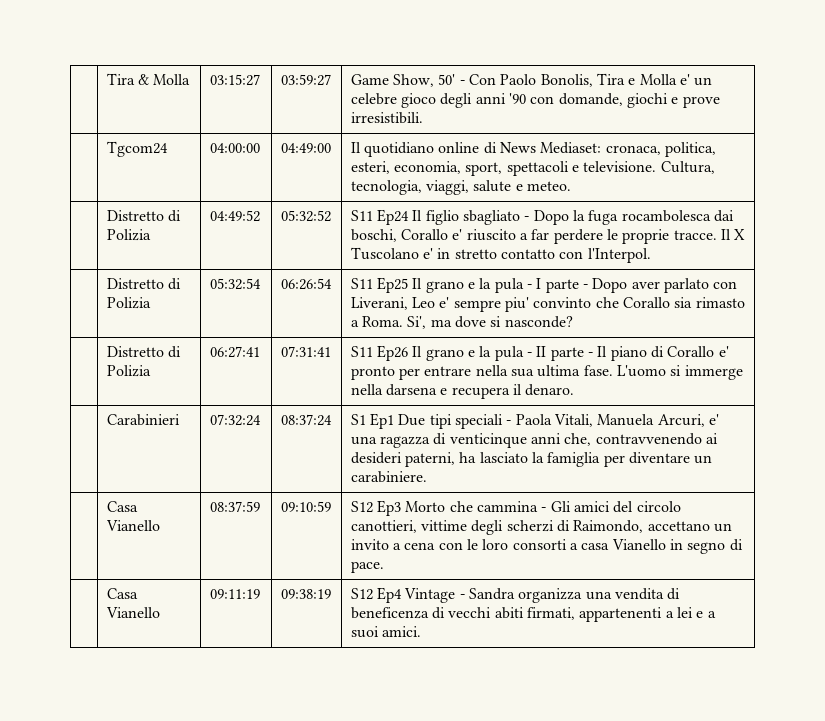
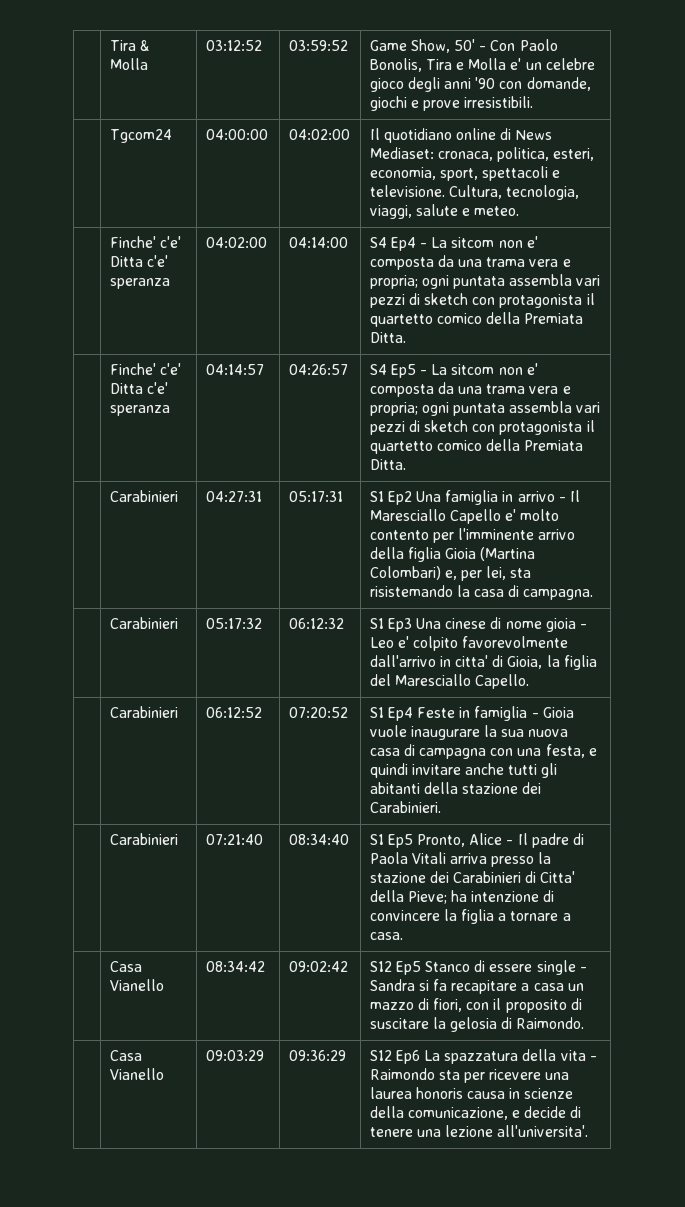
- | Tira & Molla | 03:15:27 | 03:59:27 | Game Show, 50' - Con Paolo Bonolis, Tira e Molla e' un celebre gioco degli anni '90 con domande, giochi e prove irresistibili.
+ | Tira & Molla | 03:12:52 | 03:59:52 | Game Show, 50' - Con Paolo Bonolis, Tira e Molla e' un celebre gioco degli anni '90 con domande, giochi e prove irresistibili.
- | Tgcom24 | 04:00:00 | 04:49:00 | Il quotidiano online di News Mediaset: cronaca, politica, esteri, economia, sport, spettacoli e televisione. Cultura, tecnologia, viaggi, salute e meteo.
+ | Tgcom24 | 04:00:00 | 04:02:00 | Il quotidiano online di News Mediaset: cronaca, politica, esteri, economia, sport, spettacoli e televisione. Cultura, tecnologia, viaggi, salute e meteo.
- | Distretto di Polizia | 04:49:52 | 05:32:52 | S11 Ep24 Il figlio sbagliato - Dopo la fuga rocambolesca dai boschi, Corallo e' riuscito a far perdere le proprie tracce. Il X Tuscolano e' in stretto contatto con l'Interpol.
- | Distretto di Polizia | 05:32:54 | 06:26:54 | S11 Ep25 Il grano e la pula - I parte - Dopo aver parlato con Liverani, Leo e' sempre piu' convinto che Corallo sia rimasto a Roma. Si', ma dove si nasconde?
- | Distretto di Polizia | 06:27:41 | 07:31:41 | S11 Ep26 Il grano e la pula - II parte - Il piano di Corallo e' pronto per entrare nella sua ultima fase. L'uomo si immerge nella darsena e recupera il denaro.
- | Carabinieri | 07:32:24 | 08:37:24 | S1 Ep1 Due tipi speciali - Paola Vitali, Manuela Arcuri, e' una ragazza di venticinque anni che, contravvenendo ai desideri paterni, ha lasciato la famiglia per diventare un carabiniere.
- | Casa Vianello | 08:37:59 | 09:10:59 | S12 Ep3 Morto che cammina - Gli amici del circolo canottieri, vittime degli scherzi di Raimondo, accettano un invito a cena con le loro consorti a casa Vianello in segno di pace.
- | Casa Vianello | 09:11:19 | 09:38:19 | S12 Ep4 Vintage - Sandra organizza una vendita di beneficenza di vecchi abiti firmati, appartenenti a lei e a suoi amici.
+ | Finche' c'e' Ditta c'e' speranza | 04:02:00 | 04:14:00 | S4 Ep4 - La sitcom non e' composta da una trama vera e propria; ogni puntata assembla vari pezzi di sketch con protagonista il quartetto comico della Premiata Ditta.
+ | Finche' c'e' Ditta c'e' speranza | 04:14:57 | 04:26:57 | S4 Ep5 - La sitcom non e' composta da una trama vera e propria; ogni puntata assembla vari pezzi di sketch con protagonista il quartetto comico della Premiata Ditta.
+ | Carabinieri | 04:27:31 | 05:17:31 | S1 Ep2 Una famiglia in arrivo - Il Maresciallo Capello e' molto contento per l'imminente arrivo della figlia Gioia (Martina Colombari) e, per lei, sta risistemando la casa di campagna.
+ | Carabinieri | 05:17:32 | 06:12:32 | S1 Ep3 Una cinese di nome gioia - Leo e' colpito favorevolmente dall'arrivo in citta' di Gioia, la figlia del Maresciallo Capello.
+ | Carabinieri | 06:12:52 | 07:20:52 | S1 Ep4 Feste in famiglia - Gioia vuole inaugurare la sua nuova casa di campagna con una festa, e quindi invitare anche tutti gli abitanti della stazione dei Carabinieri.
+ | Carabinieri | 07:21:40 | 08:34:40 | S1 Ep5 Pronto, Alice - Il padre di Paola Vitali arriva presso la stazione dei Carabinieri di Citta' della Pieve; ha intenzione di convincere la figlia a tornare a casa.
+ | Casa Vianello | 08:34:42 | 09:02:42 | S12 Ep5 Stanco di essere single - Sandra si fa recapitare a casa un mazzo di fiori, con il proposito di suscitare la gelosia di Raimondo.
+ | Casa Vianello | 09:03:29 | 09:36:29 | S12 Ep6 La spazzatura della vita - Raimondo sta per ricevere una laurea honoris causa in scienze della comunicazione, e decide di tenere una lezione all'universita'.

